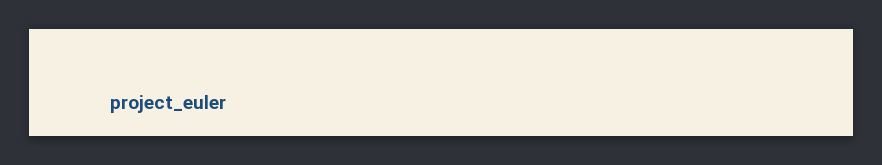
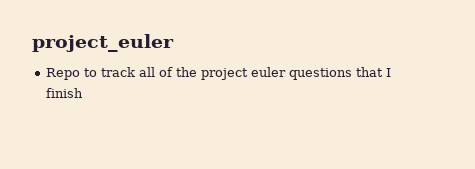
+ Repo to track all of the project euler questions that I finish

